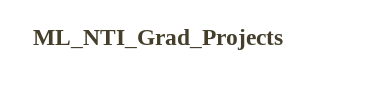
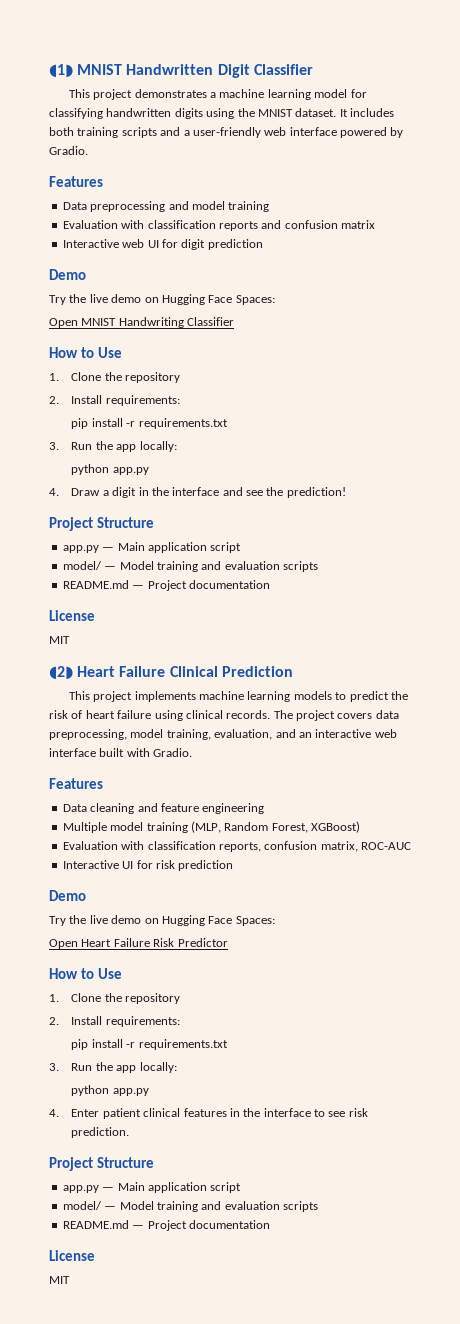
- ML_NTI_Grad_Projects
+ ◖1◗ MNIST Handwritten Digit Classifier
+ This project demonstrates a machine learning model for classifying handwritten digits using the MNIST dataset. It includes both training scripts and a user-friendly web interface powered by Gradio.
+ Features
+ Data preprocessing and model training
+ Evaluation with classification reports and confusion matrix
+ Interactive web UI for digit prediction
+ Demo
+ Try the live demo on Hugging Face Spaces:
+ Open MNIST Handwriting Classifier
+ How to Use
+ 1. Clone the repository
+ 2. Install requirements:
+ pip install -r requirements.txt
+ 3. Run the app locally:
+ python app.py
+ 4. Draw a digit in the interface and see the prediction!
+ Project Structure
+ app.py — Main application script
+ model/ — Model training and evaluation scripts
+ README.md — Project documentation
+ License
+ MIT
+ ◖2◗ Heart Failure Clinical Prediction
+ This project implements machine learning models to predict the risk of heart failure using clinical records. The project covers data preprocessing, model training, evaluation, and an interactive web interface built with Gradio.
+ Features
+ Data cleaning and feature engineering
+ Multiple model training (MLP, Random Forest, XGBoost)
+ Evaluation with classification reports, confusion matrix, ROC-AUC
+ Interactive UI for risk prediction
+ Demo
+ Try the live demo on Hugging Face Spaces:
+ Open Heart Failure Risk Predictor
+ How to Use
+ 1. Clone the repository
+ 2. Install requirements:
+ pip install -r requirements.txt
+ 3. Run the app locally:
+ python app.py
+ 4. Enter patient clinical features in the interface to see risk prediction.
+ Project Structure
+ app.py — Main application script
+ model/ — Model training and evaluation scripts
+ README.md — Project documentation
+ License
+ MIT

